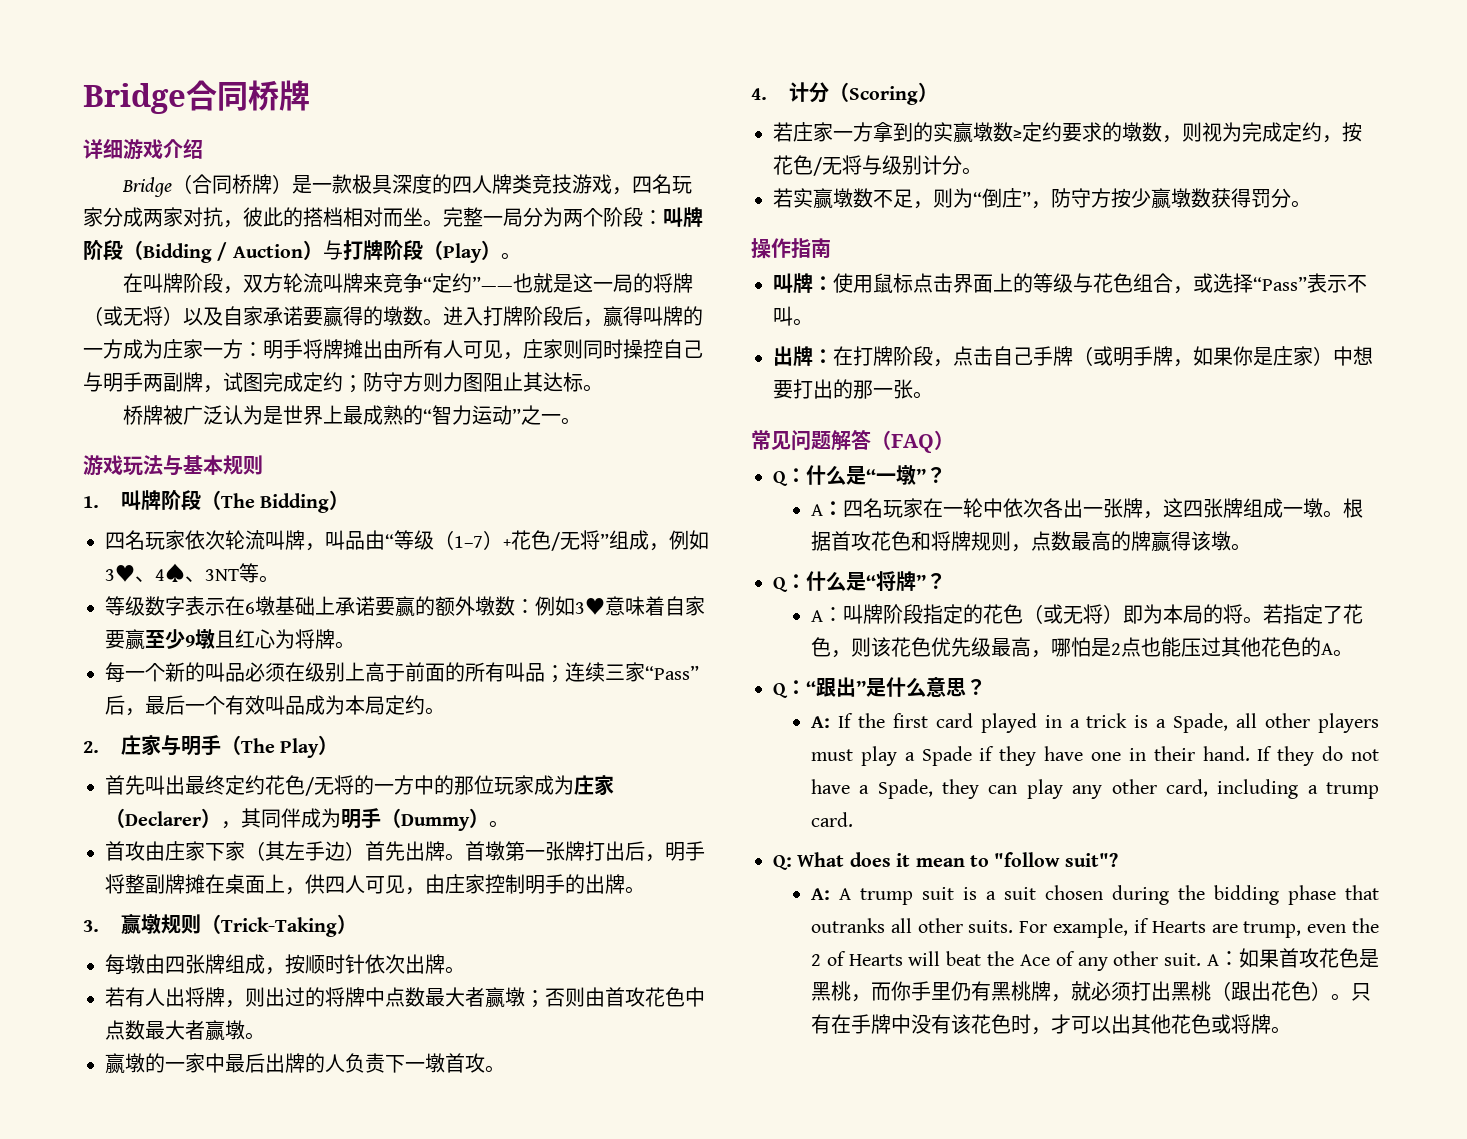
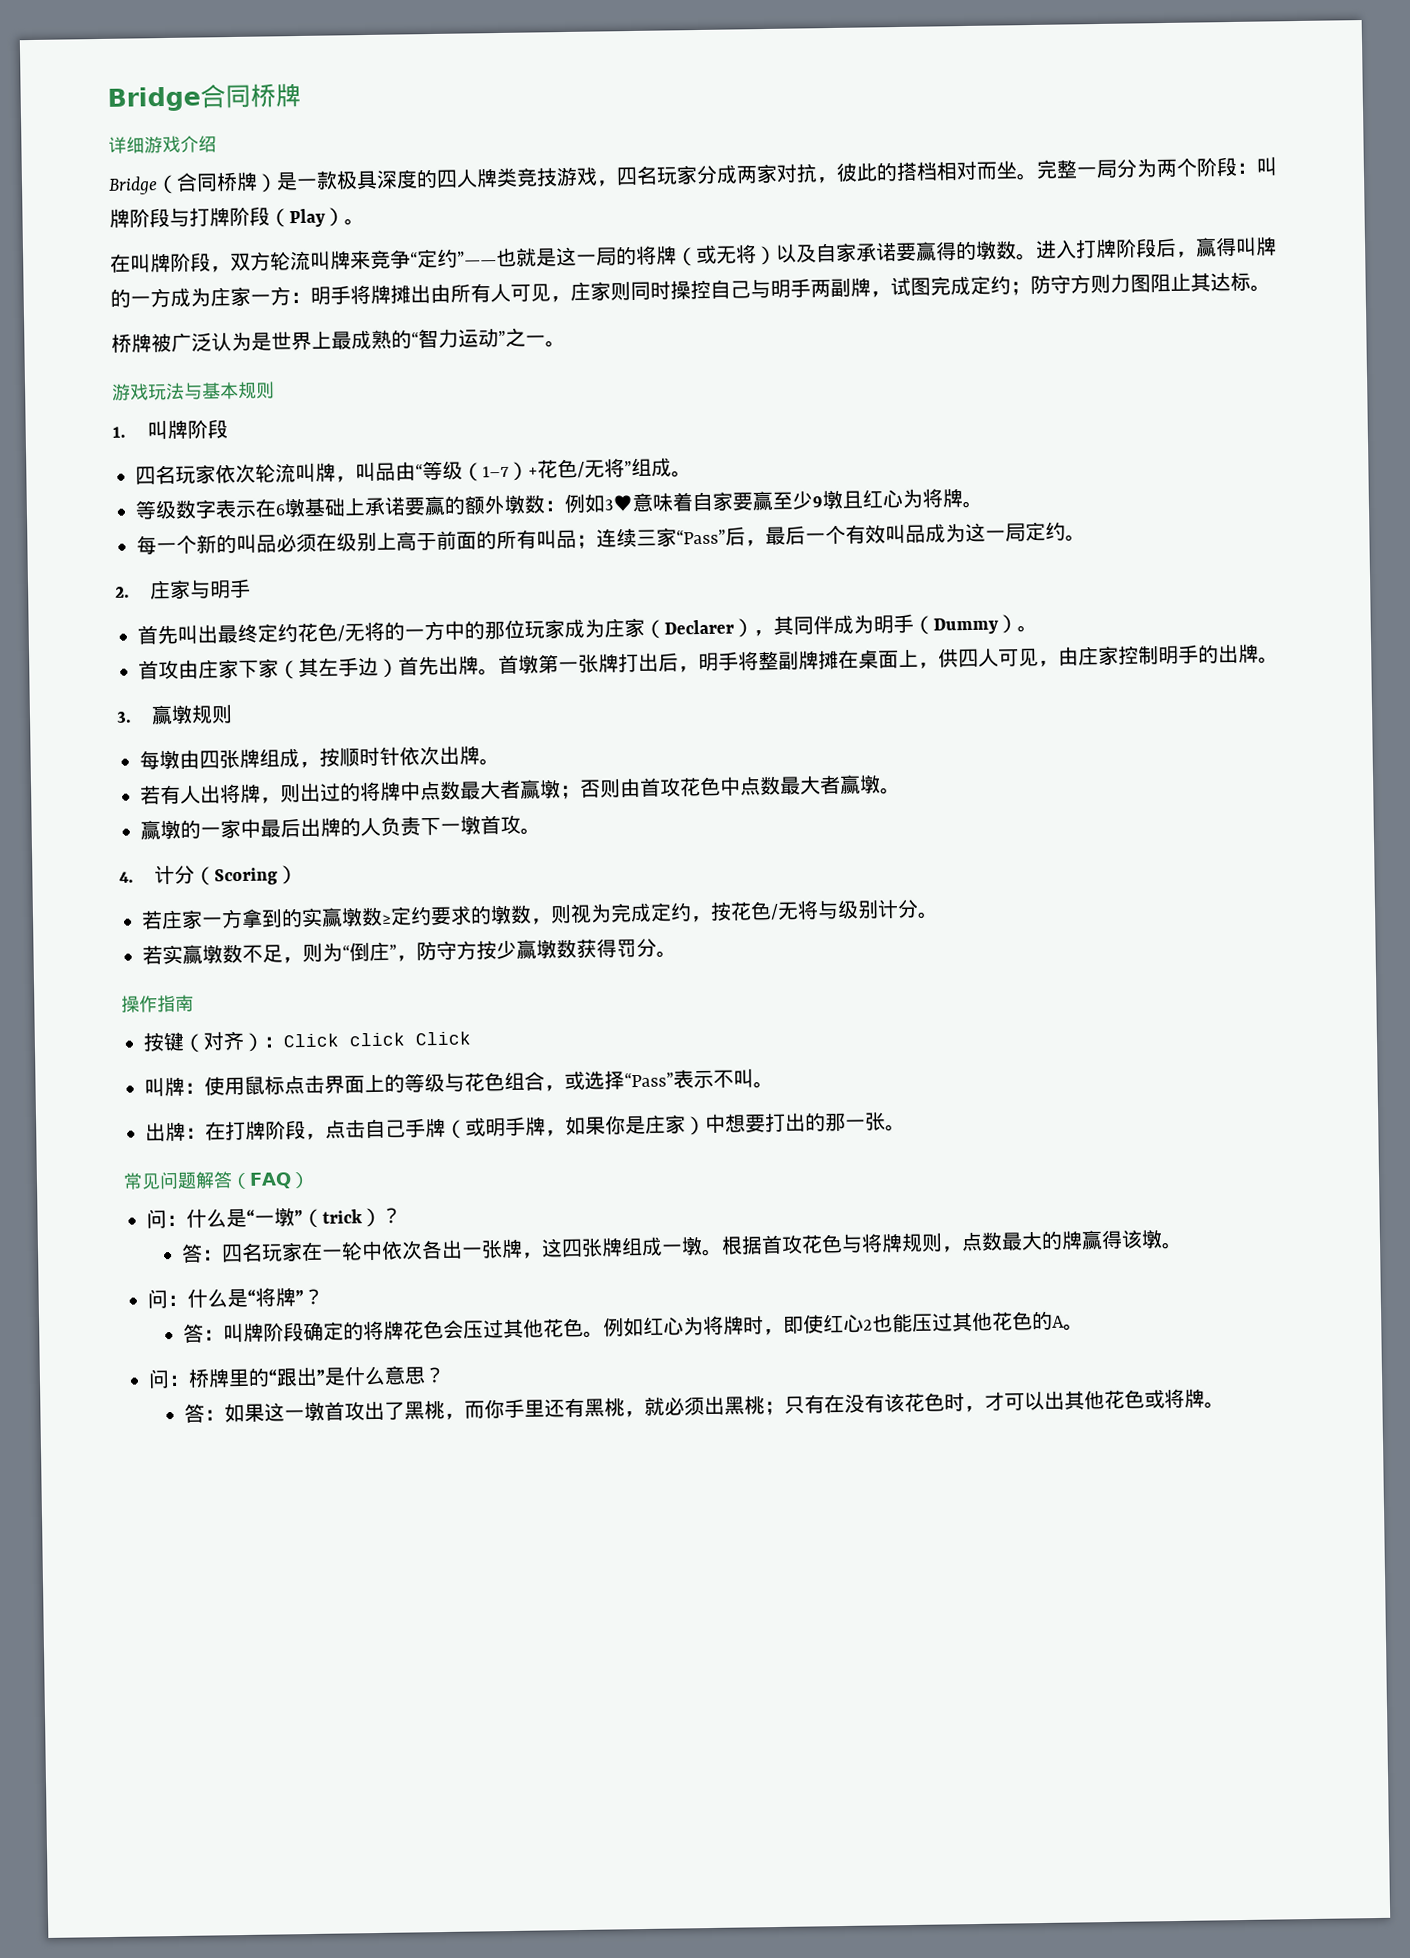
- 完整一局分为两个阶段：叫牌阶段（Bidding / Auction）与打牌阶段（Play）。
+ 完整一局分为两个阶段：叫牌阶段与打牌阶段（Play）。
- 1.叫牌阶段（The Bidding）
+ 1.叫牌阶段
- 四名玩家依次轮流叫牌，叫品由“等级（1–7）+花色/无将”组成，例如3♥、4♠、3NT等。
+ 四名玩家依次轮流叫牌，叫品由“等级（1–7）+花色/无将”组成。
- 每一个新的叫品必须在级别上高于前面的所有叫品；连续三家“Pass”后，最后一个有效叫品成为本局定约。
+ 每一个新的叫品必须在级别上高于前面的所有叫品；连续三家“Pass”后，最后一个有效叫品成为这一局定约。
- 2.庄家与明手（The Play）
+ 2.庄家与明手
- 3.赢墩规则（Trick-Taking）
+ 3.赢墩规则
+ 按键（对齐）：Click click Click
- Q：什么是“一墩”？
- A：四名玩家在一轮中依次各出一张牌，这四张牌组成一墩。
+ 问：什么是“一墩”（trick）？
+ 答：四名玩家在一轮中依次各出一张牌，这四张牌组成一墩。
- 根据首攻花色和将牌规则，点数最高的牌赢得该墩。
+ 根据首攻花色与将牌规则，点数最大的牌赢得该墩。
- Q：什么是“将牌”？
+ 问：什么是“将牌”？
- A：叫牌阶段指定的花色（或无将）即为本局的将。若指定了花色，则该花色优先级最高，哪怕是2点也能压过其他花色的A。
+ 答：叫牌阶段确定的将牌花色会压过其他花色。例如红心为将牌时，即使红心2也能压过其他花色的A。
- Q：“跟出”是什么意思？
+ 问：桥牌里的“跟出”是什么意思？
- A: If the first card played in a trick is a Spade, all other players must play a Spade if they have one in their hand. If they do not have a Spade, they can play any other card, including a trump card.
- Q: What does it mean to "follow suit"?
- A: A trump suit is a suit chosen during the bidding phase that outranks all other suits. For example, if Hearts are trump, even the 2 of Hearts will beat the Ace of any other suit. A：如果首攻花色是黑桃，而你手里仍有黑桃牌，就必须打出黑桃（跟出花色）。只有在手牌中没有该花色时，才可以出其他花色或将牌。
+ 答：如果这一墩首攻出了黑桃，而你手里还有黑桃，就必须出黑桃；只有在没有该花色时，才可以出其他花色或将牌。

